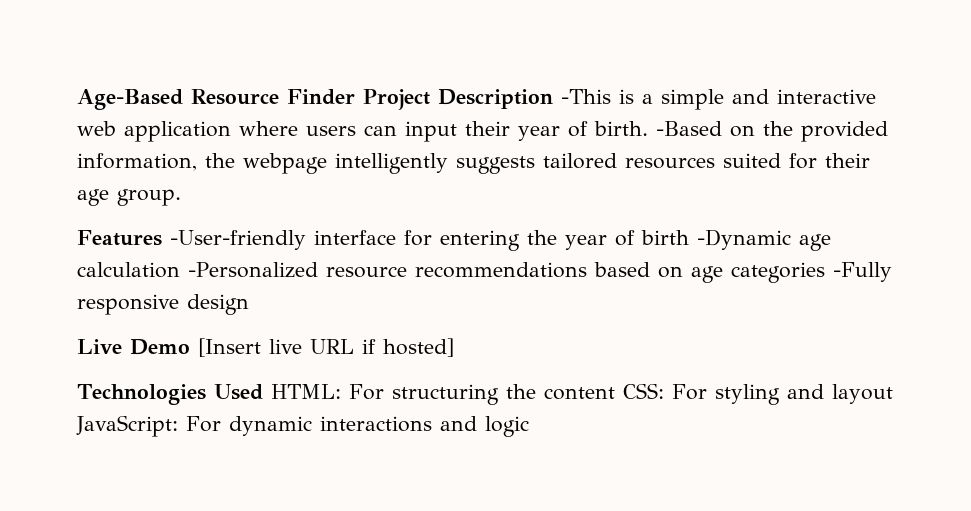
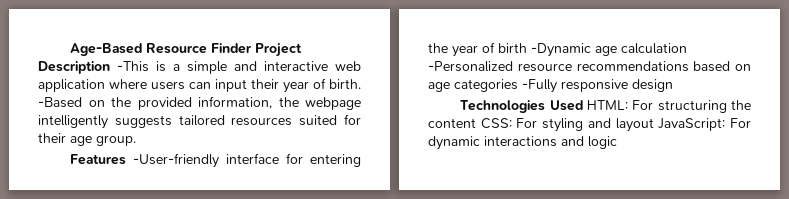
- Live Demo [Insert live URL if hosted]

